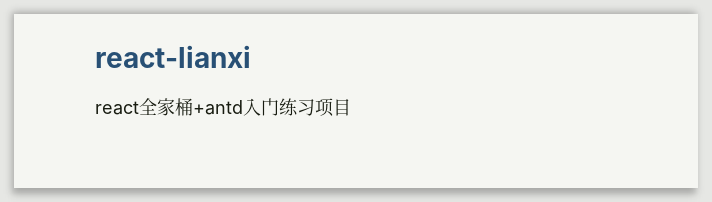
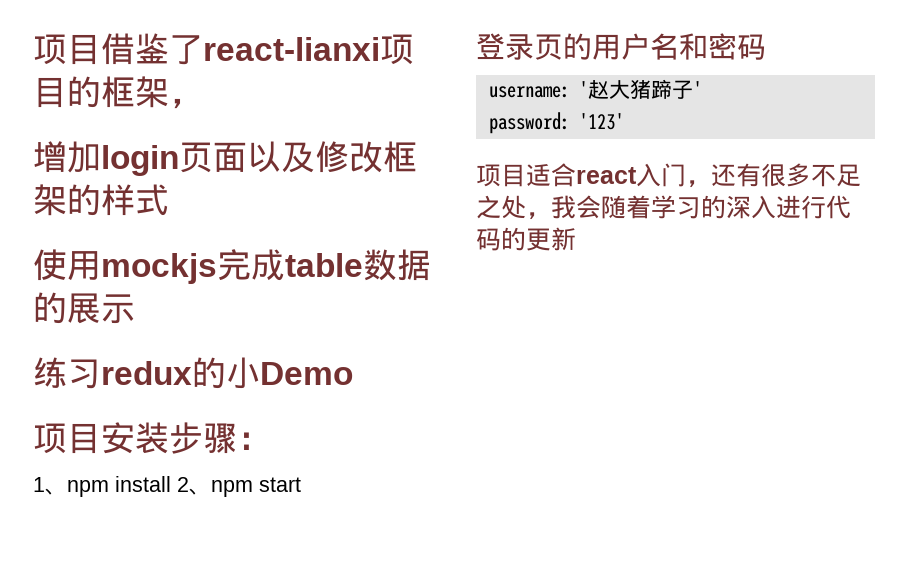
- react-lianxi
- react全家桶+antd入门练习项目
+ 项目借鉴了react-lianxi项目的框架，
+ 增加login页面以及修改框架的样式
+ 使用mockjs完成table数据的展示
+ 练习redux的小Demo
+ 项目安装步骤：
+ 1、npm install 2、npm start
+ 登录页的用户名和密码
+ username: '赵大猪蹄子'
+ password: '123'
+ 项目适合react入门，还有很多不足之处，我会随着学习的深入进行代码的更新

